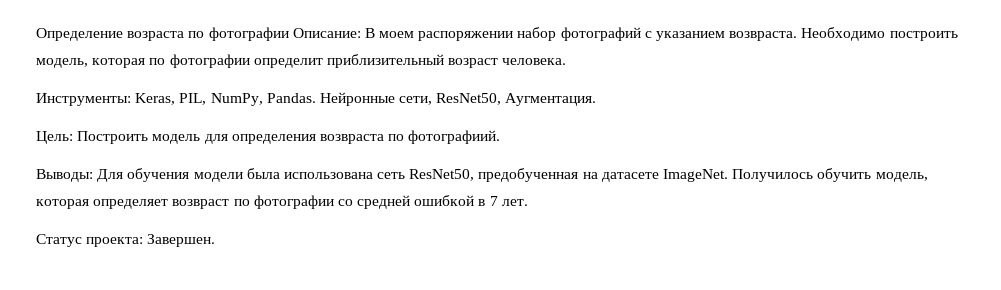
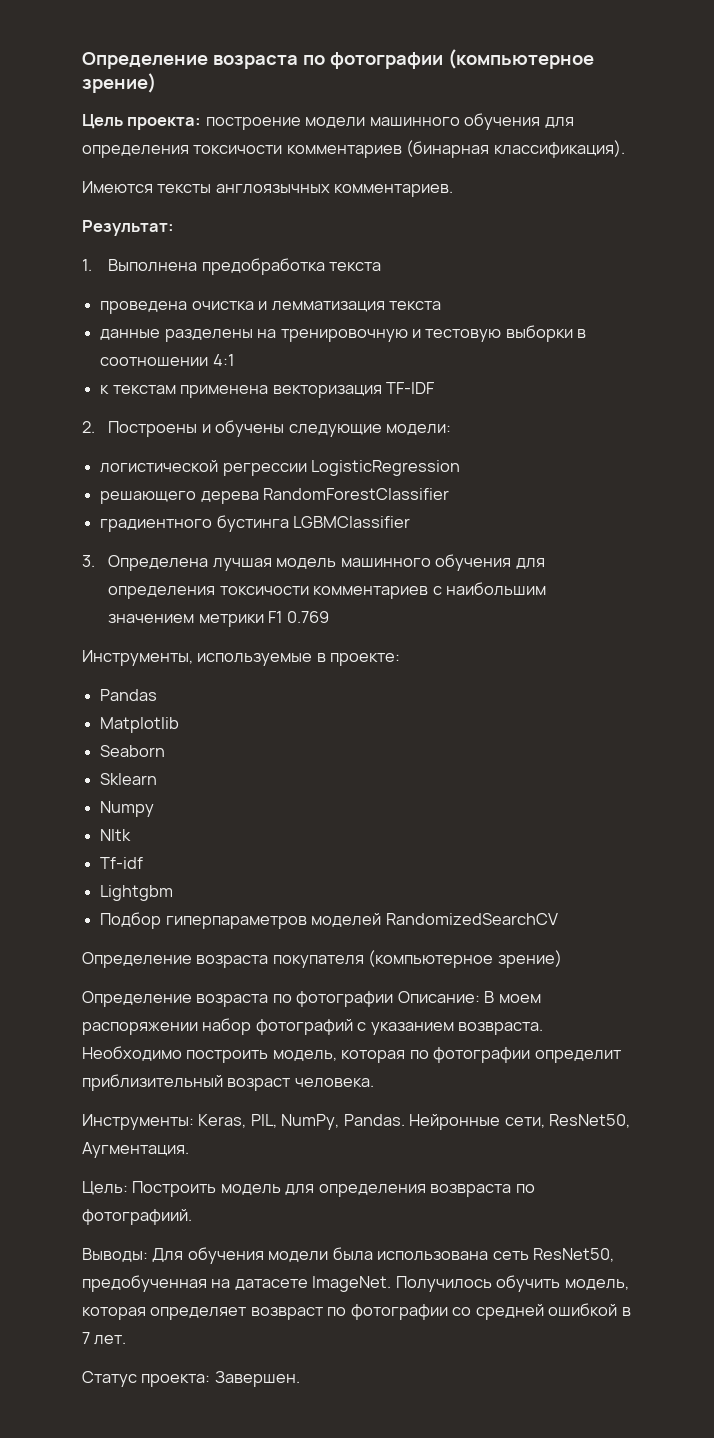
+ Определение возраста по фотографии (компьютерное зрение)
+ Цель проекта: построение модели машинного обучения для определения токсичости комментариев (бинарная классификация).
+ Имеются тексты англоязычных комментариев.
+ Результат:
+ 1. Выполнена предобработка текста
+ проведена очистка и лемматизация текста
+ данные разделены на тренировочную и тестовую выборки в соотношении 4:1
+ к текстам применена векторизация TF-IDF
+ 2. Построены и обучены следующие модели:
+ логистической регрессии LogisticRegression
+ решающего дерева RandomForestClassifier
+ градиентного бустинга LGBMClassifier
+ 3. Определена лучшая модель машинного обучения для определения токсичости комментариев с наибольшим значением метрики F1 0.769
+ Инструменты, используемые в проекте:
+ Pandas
+ Matplotlib
+ Seaborn
+ Sklearn
+ Numpy
+ Nltk
+ Tf-idf
+ Lightgbm
+ Подбор гиперпараметров моделей RandomizedSearchCV
+ Определение возраста покупателя (компьютерное зрение)

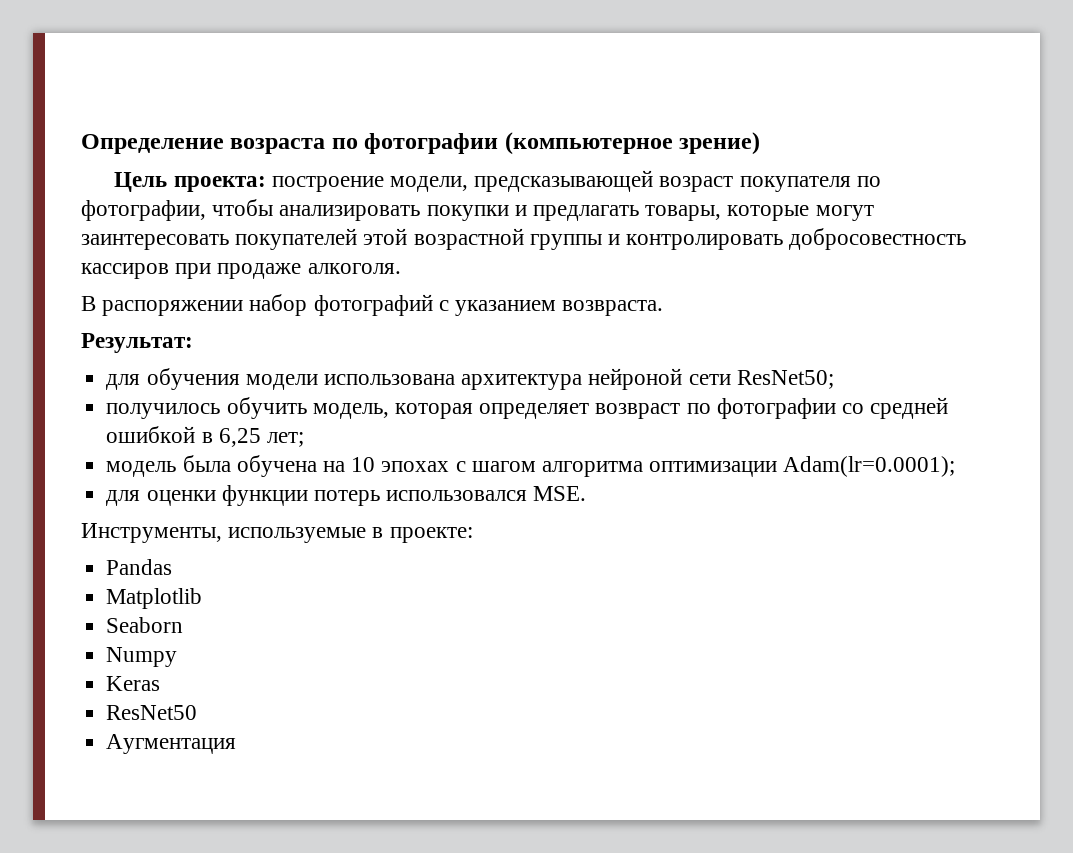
- Цель проекта: построение модели машинного обучения для определения токсичости комментариев (бинарная классификация).
- Имеются тексты англоязычных комментариев.
+ Цель проекта: построение модели, предсказывающей возраст покупателя по фотографии, чтобы анализировать покупки и предлагать товары, которые могут заинтересовать покупателей этой возрастной группы и контролировать добросовестность кассиров при продаже алкоголя.
+ В распоряжении набор фотографий с указанием возвраста.
  Результат:
- 1. Выполнена предобработка текста
- проведена очистка и лемматизация текста
- данные разделены на тренировочную и тестовую выборки в соотношении 4:1
- к текстам применена векторизация TF-IDF
- 2. Построены и обучены следующие модели:
- логистической регрессии LogisticRegression
- решающего дерева RandomForestClassifier
- градиентного бустинга LGBMClassifier
- 3. Определена лучшая модель машинного обучения для определения токсичости комментариев с наибольшим значением метрики F1 0.769
+ для обучения модели использована архитектура нейроной сети ResNet50;
+ получилось обучить модель, которая определяет возвраст по фотографии со средней ошибкой в 6,25 лет;
+ модель была обучена на 10 эпохах с шагом алгоритма оптимизации Adam(lr=0.0001);
+ для оценки функции потерь использовался MSE.
- Sklearn
- Nltk
- Tf-idf
- Lightgbm
- Подбор гиперпараметров моделей RandomizedSearchCV
- Определение возраста покупателя (компьютерное зрение)
- Определение возраста по фотографии Описание: В моем распоряжении набор фотографий с указанием возвраста. Необходимо построить модель, которая по фотографии определит приблизительный возраст человека.
- Инструменты: Keras, PIL, NumPy, Pandas. Нейронные сети, ResNet50, Аугментация.
- Цель: Построить модель для определения возвраста по фотографиий.
- Выводы: Для обучения модели была использована сеть ResNet50, предобученная на датасете ImageNet. Получилось обучить модель, которая определяет возвраст по фотографии со средней ошибкой в 7 лет.
- Статус проекта: Завершен.
+ Keras
+ ResNet50
+ Аугментация

